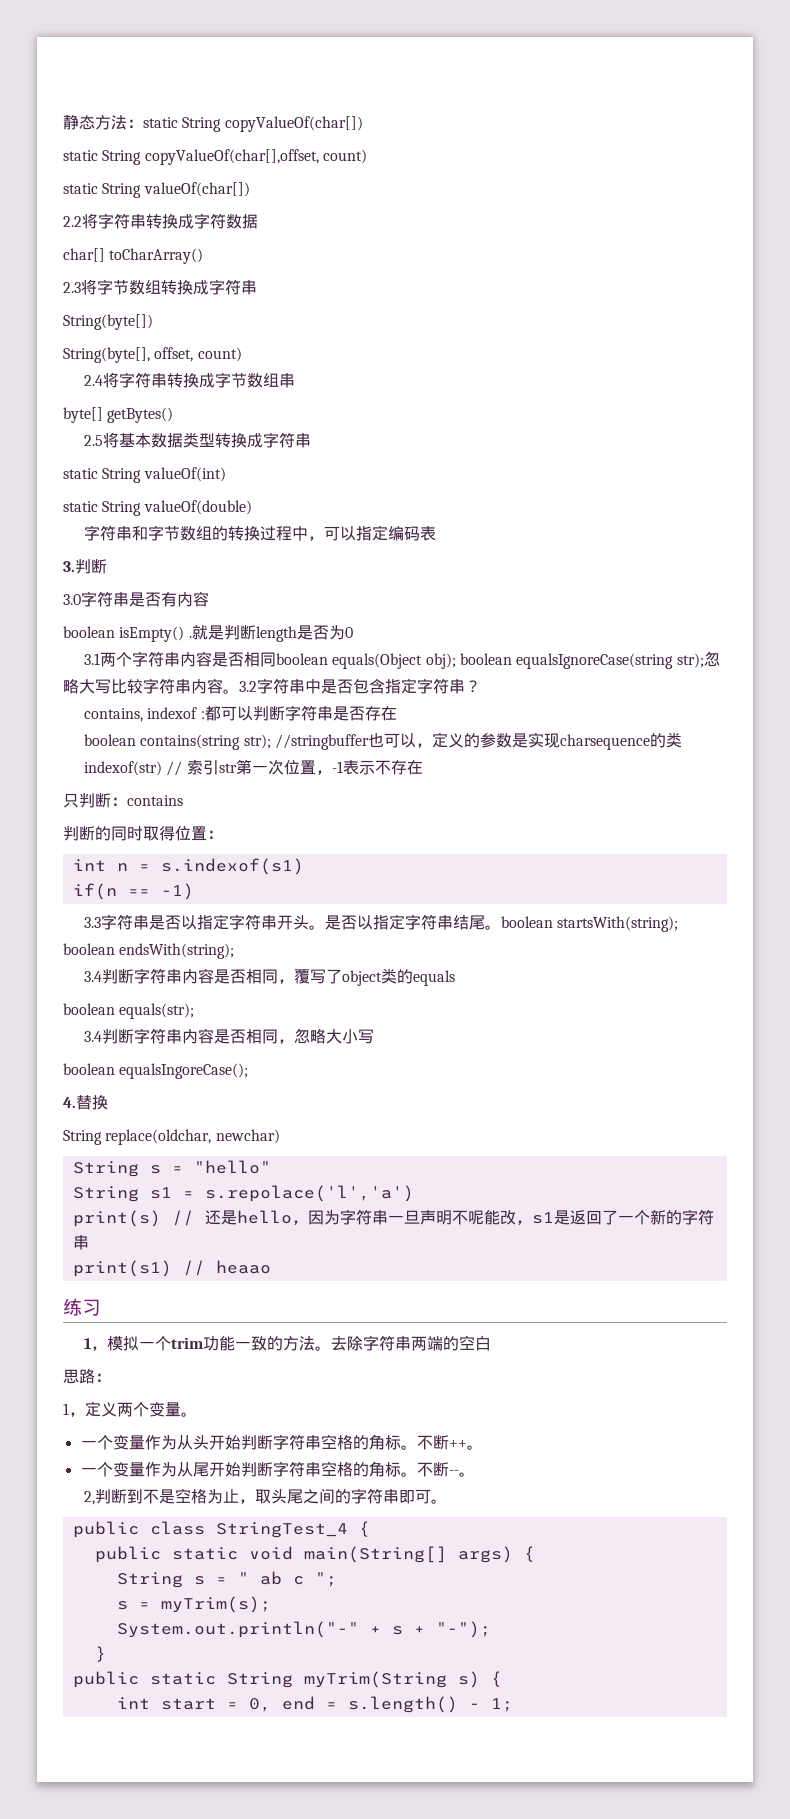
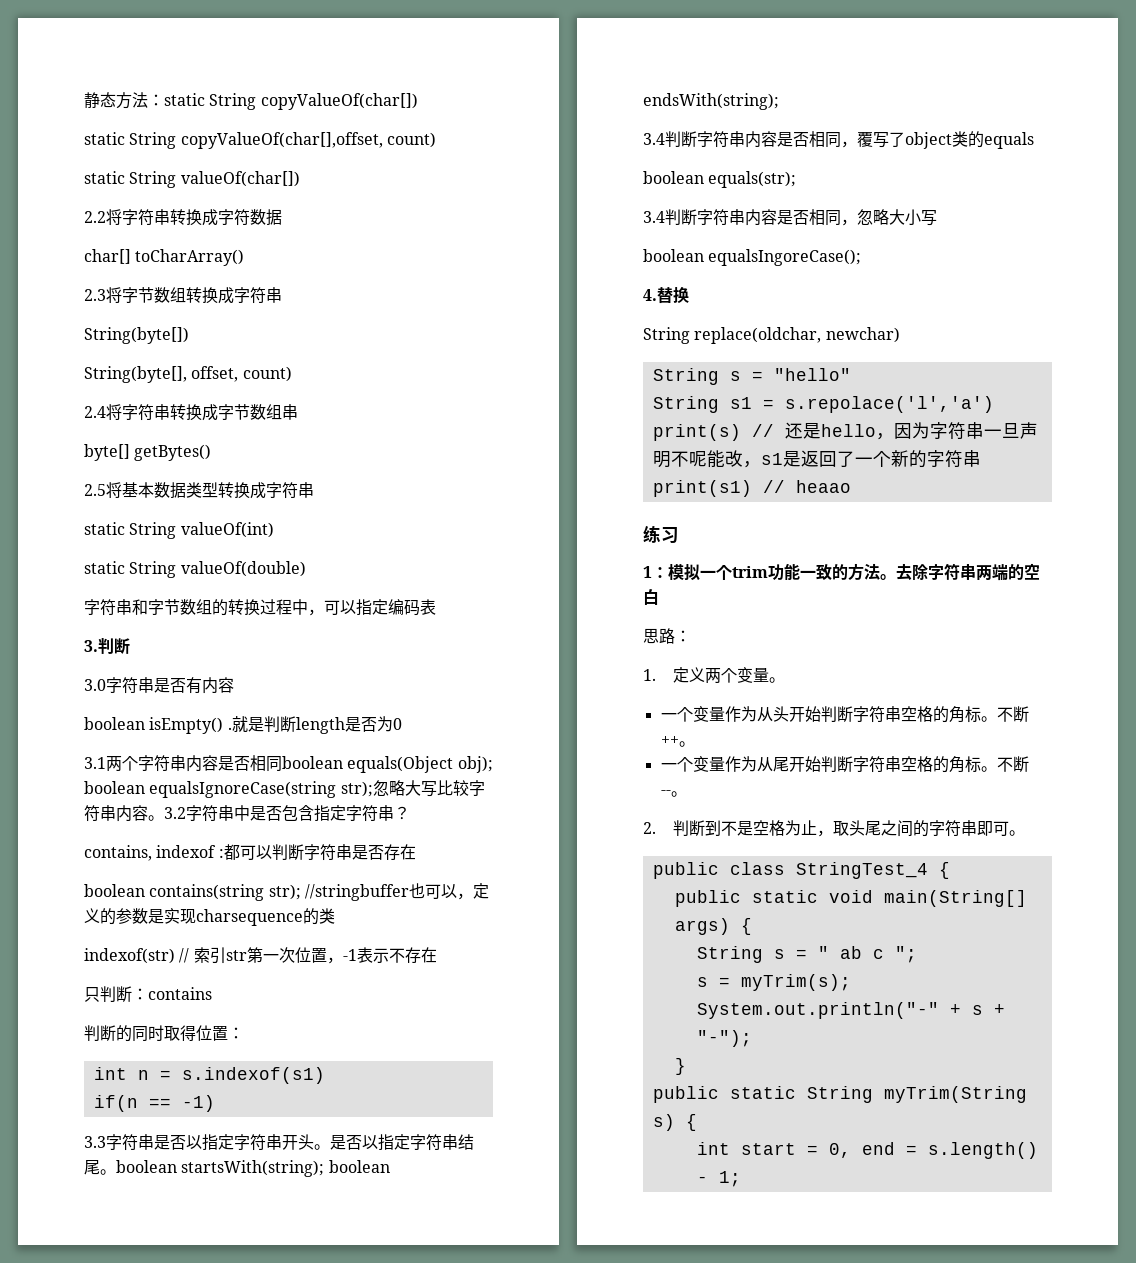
- 1，模拟一个trim功能一致的方法。
+ 1：模拟一个trim功能一致的方法。
- 1，定义两个变量。
+ 1.定义两个变量。
- 2,判断到不是空格为止，取头尾之间的字符串即可。
+ 2.判断到不是空格为止，取头尾之间的字符串即可。

